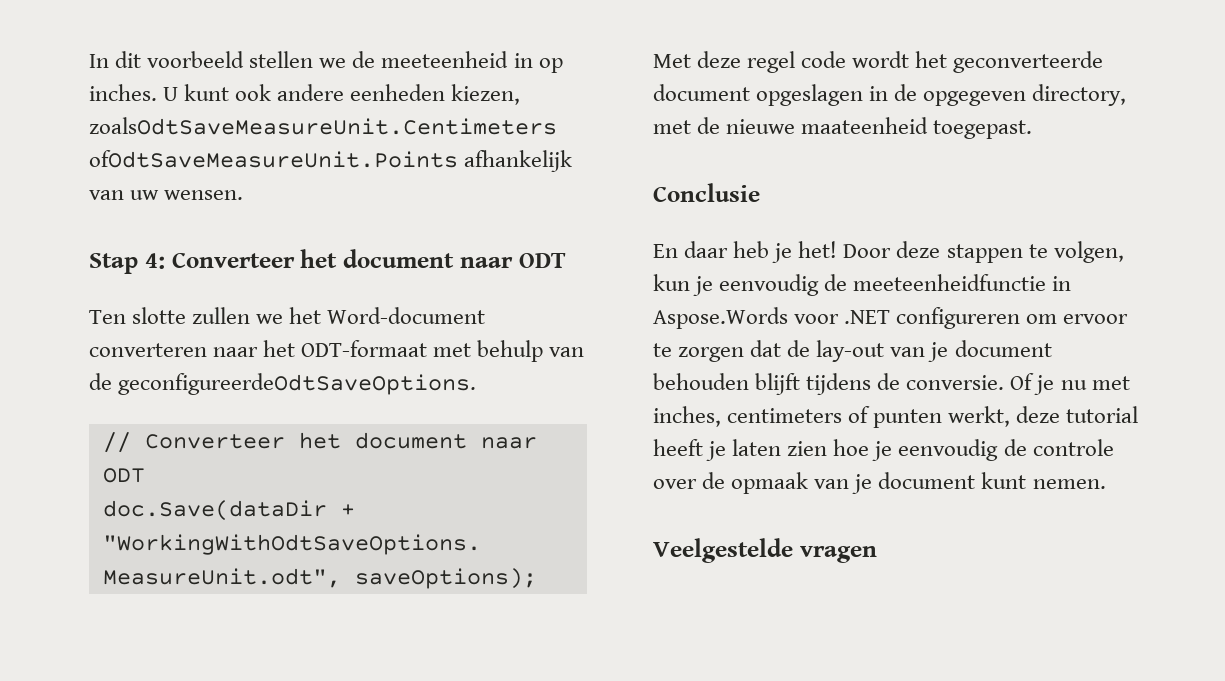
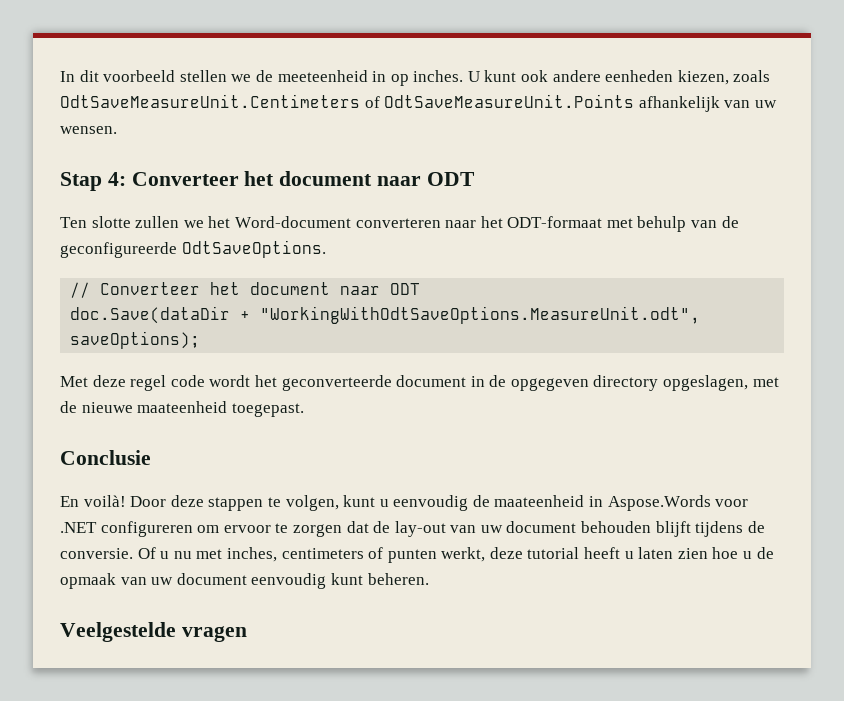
- U kunt ook andere eenheden kiezen, zoalsOdtSaveMeasureUnit.Centimeters ofOdtSaveMeasureUnit.Points afhankelijk van uw wensen.
+ U kunt ook andere eenheden kiezen, zoals OdtSaveMeasureUnit.Centimeters of OdtSaveMeasureUnit.Points afhankelijk van uw wensen.
- Ten slotte zullen we het Word-document converteren naar het ODT-formaat met behulp van de geconfigureerdeOdtSaveOptions.
+ Ten slotte zullen we het Word-document converteren naar het ODT-formaat met behulp van de geconfigureerde OdtSaveOptions.
- Met deze regel code wordt het geconverteerde document opgeslagen in de opgegeven directory, met de nieuwe maateenheid toegepast.
+ Met deze regel code wordt het geconverteerde document in de opgegeven directory opgeslagen, met de nieuwe maateenheid toegepast.
- En daar heb je het!
+ En voilà!
- Door deze stappen te volgen, kun je eenvoudig de meeteenheidfunctie in Aspose.Words voor .NET configureren om ervoor te zorgen dat de lay-out van je document behouden blijft tijdens de conversie.
+ Door deze stappen te volgen, kunt u eenvoudig de maateenheid in Aspose.Words voor .NET configureren om ervoor te zorgen dat de lay-out van uw document behouden blijft tijdens de conversie.
- Of je nu met inches, centimeters of punten werkt, deze tutorial heeft je laten zien hoe je eenvoudig de controle over de opmaak van je document kunt nemen.
+ Of u nu met inches, centimeters of punten werkt, deze tutorial heeft u laten zien hoe u de opmaak van uw document eenvoudig kunt beheren.

